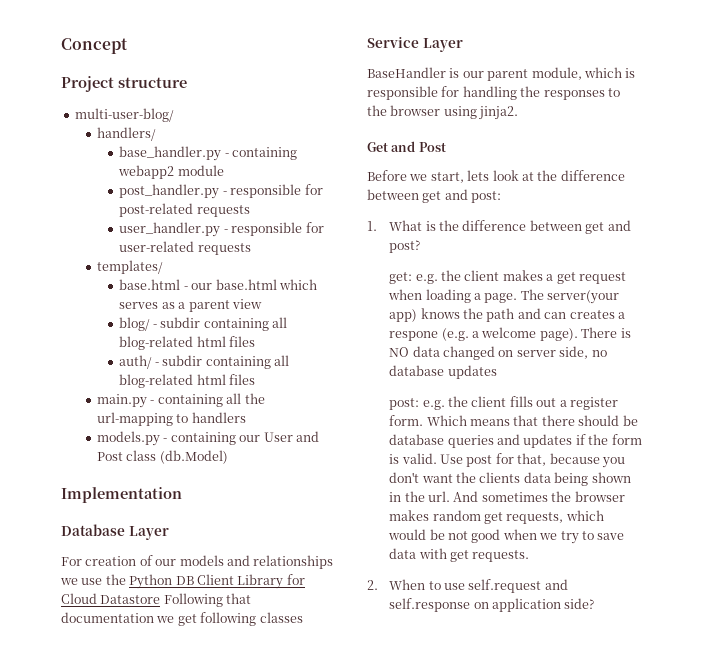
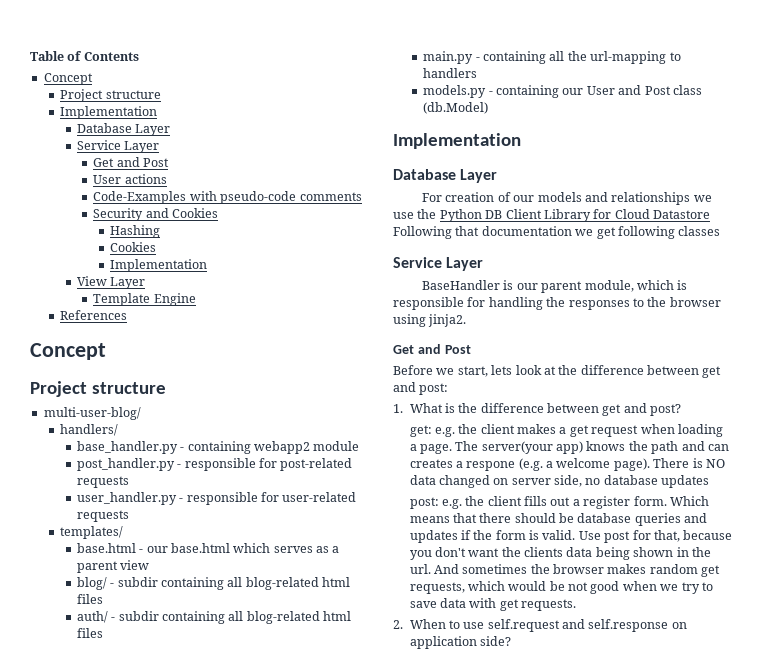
+ Table of Contents
+ Concept
+ Project structure
+ Implementation
+ Database Layer
+ Service Layer
+ Get and Post
+ User actions
+ Code-Examples with pseudo-code comments
+ Security and Cookies
+ Hashing
+ Cookies
+ Implementation
+ View Layer
+ Template Engine
+ References

